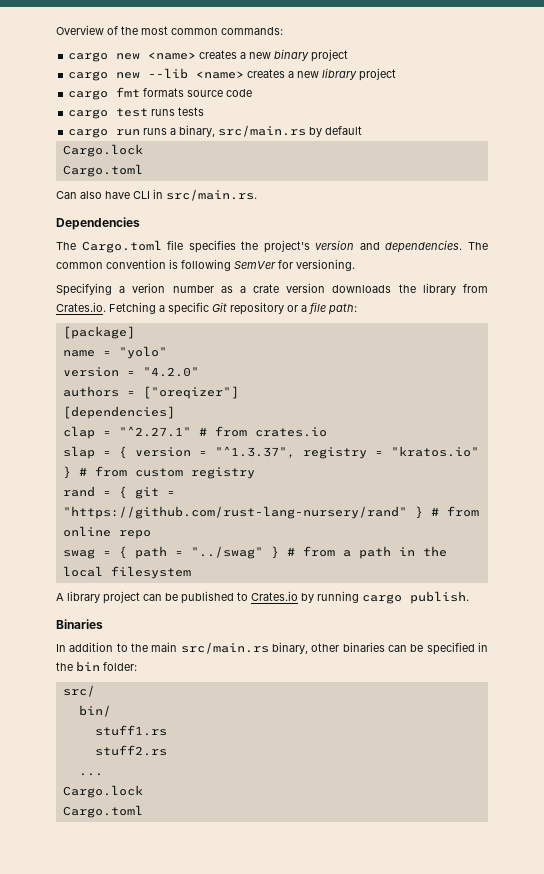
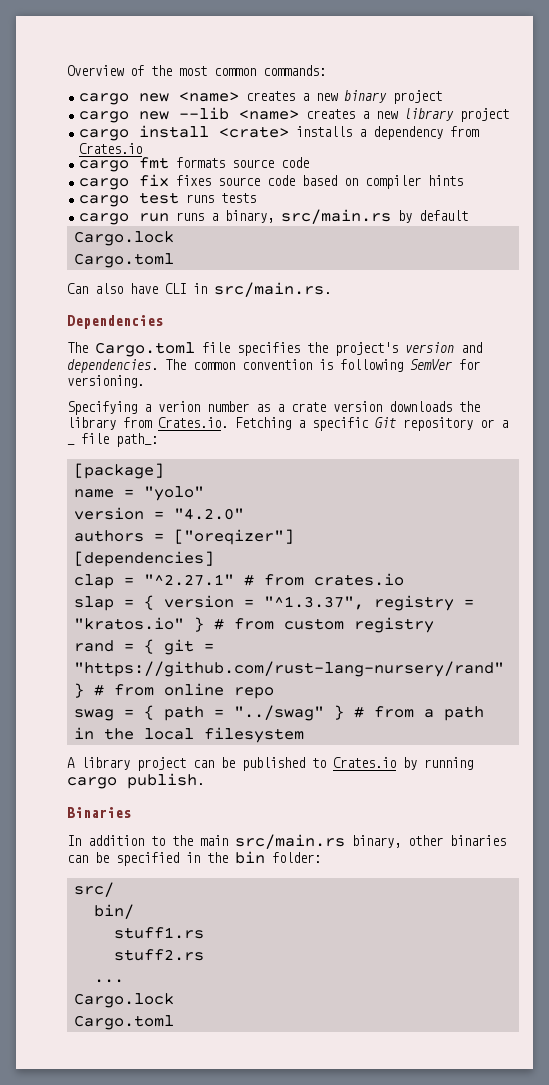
+ cargo install <crate> installs a dependency from Crates.io
+ cargo fix fixes source code based on compiler hints
- Specifying a verion number as a crate version downloads the library from Crates.io. Fetching a specific Git repository or a file path:
+ Specifying a verion number as a crate version downloads the library from Crates.io. Fetching a specific Git repository or a _ file path_:

